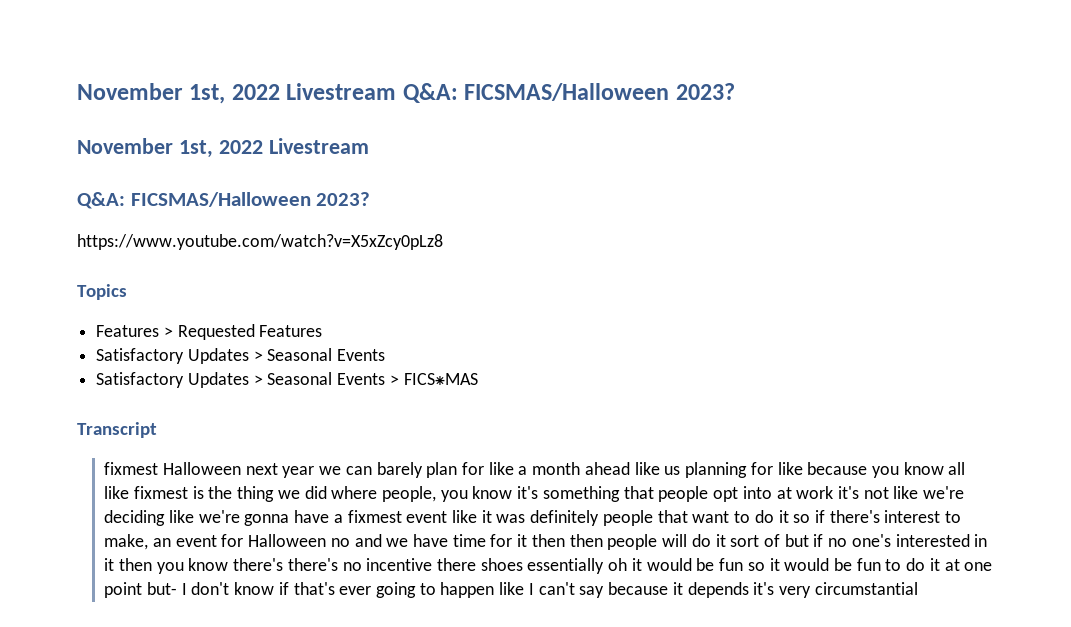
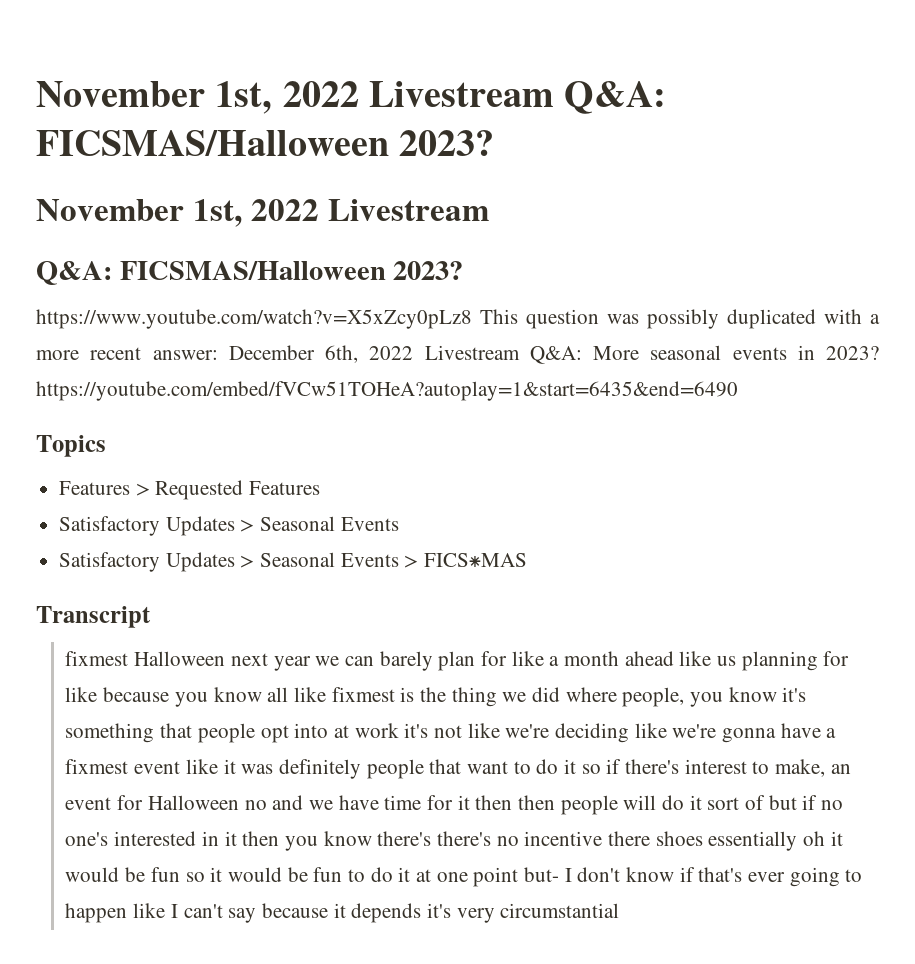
- https://www.youtube.com/watch?v=X5xZcy0pLz8
+ https://www.youtube.com/watch?v=X5xZcy0pLz8 This question was possibly duplicated with a more recent answer: December 6th, 2022 Livestream Q&A: More seasonal events in 2023? https://youtube.com/embed/fVCw51TOHeA?autoplay=1&start=6435&end=6490

